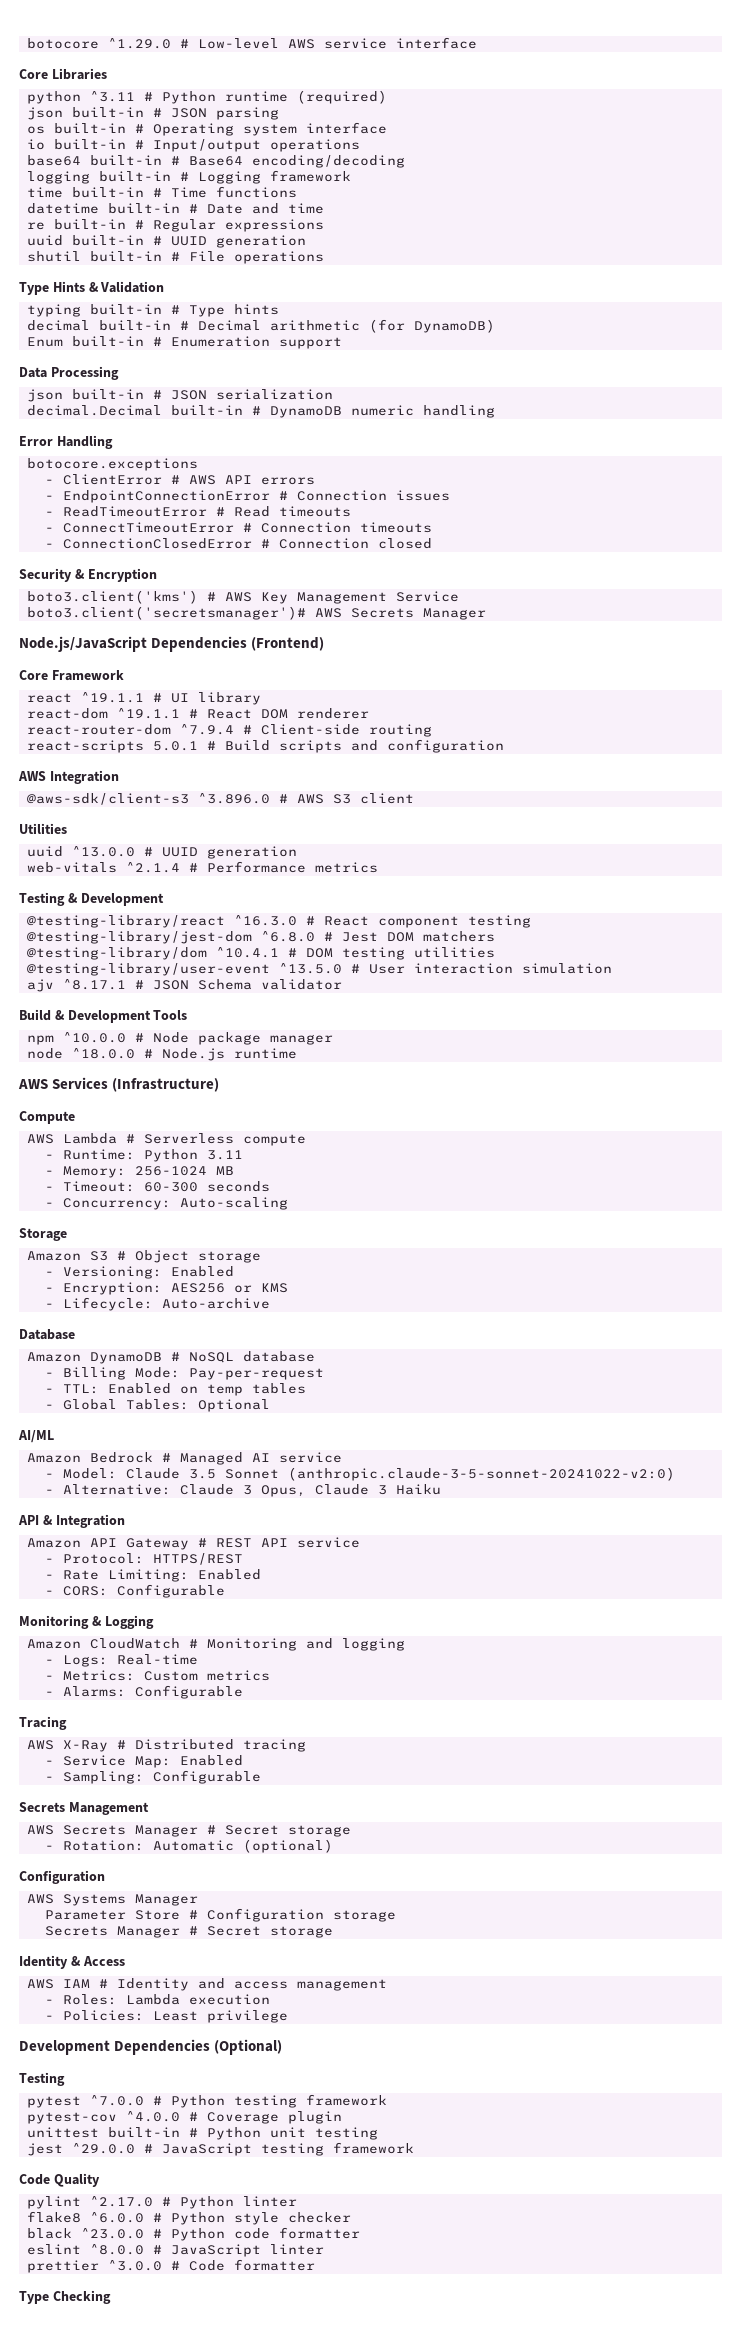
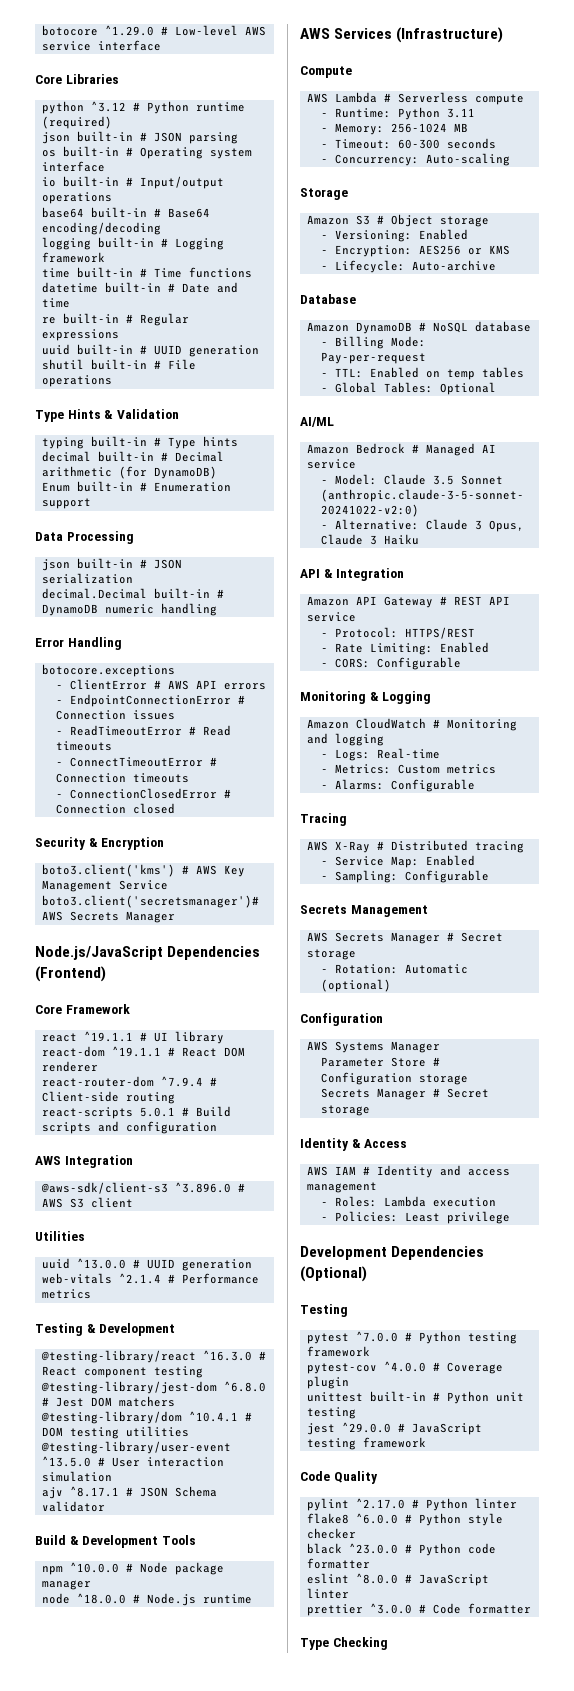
- python ^3.11 # Python runtime (required)
+ python ^3.12 # Python runtime (required)

